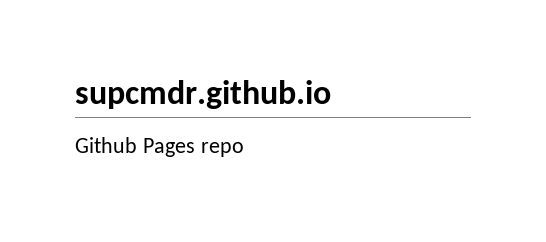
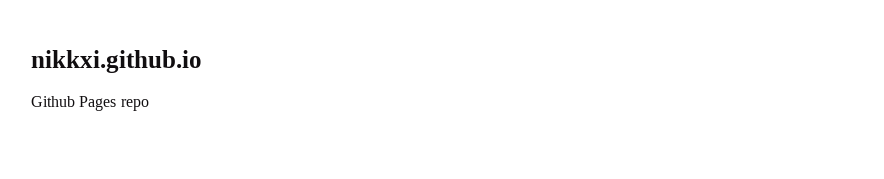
- supcmdr.github.io
+ nikkxi.github.io

